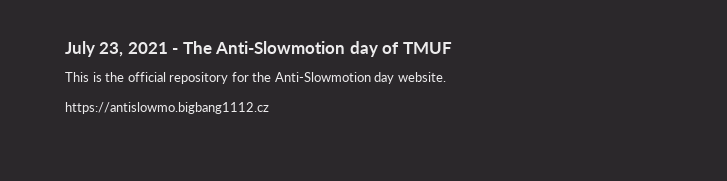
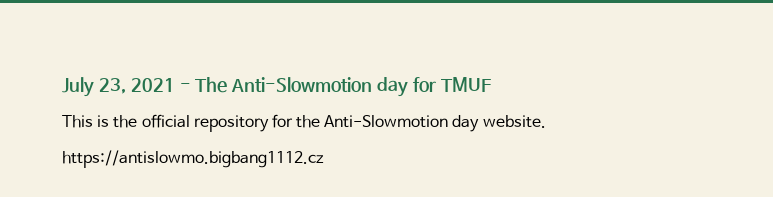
- July 23, 2021 - The Anti-Slowmotion day of TMUF
+ July 23, 2021 - The Anti-Slowmotion day for TMUF

